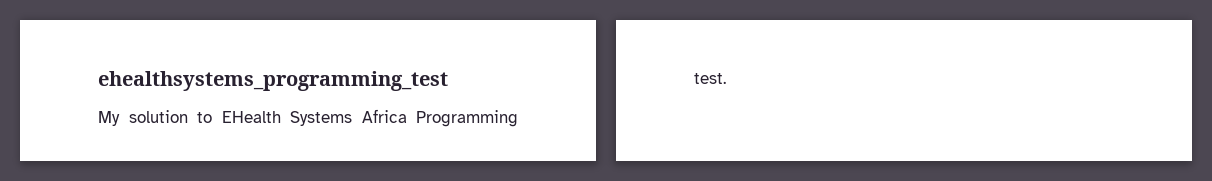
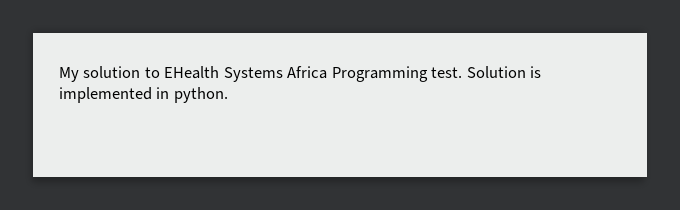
- ehealthsystems_programming_test
+ Solution is implemented in python.

